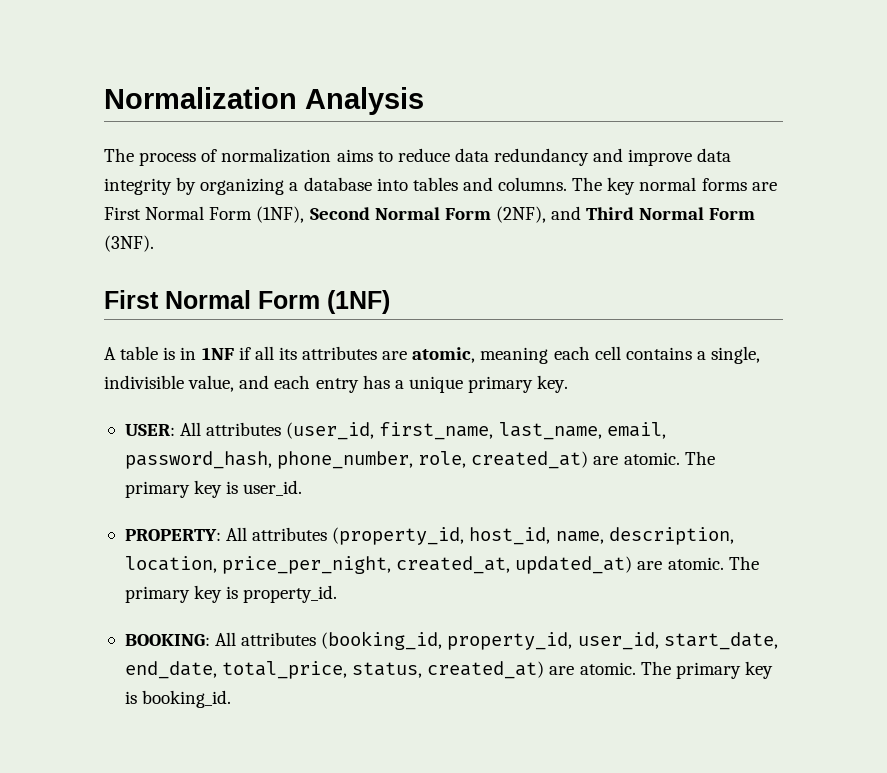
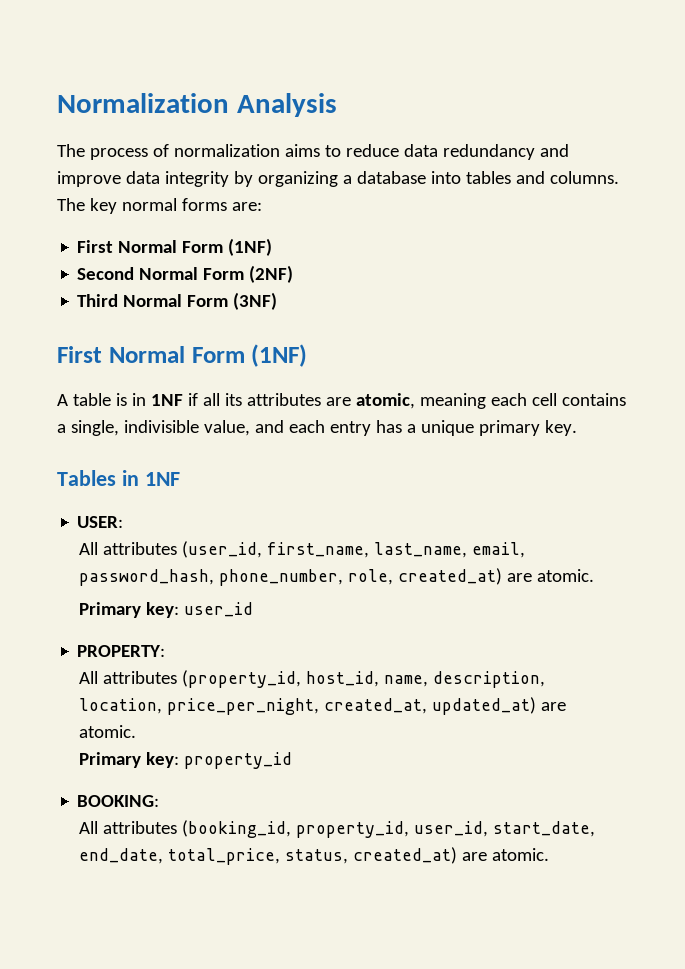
- The key normal forms are First Normal Form (1NF), Second Normal Form (2NF), and Third Normal Form (3NF).
+ The key normal forms are:
+ First Normal Form (1NF)
+ Second Normal Form (2NF)
+ Third Normal Form (3NF)
+ Tables in 1NF
- USER: All attributes (user_id, first_name, last_name, email, password_hash, phone_number, role, created_at) are atomic. The primary key is user_id.
+ USER:
+ All attributes (user_id, first_name, last_name, email, password_hash, phone_number, role, created_at) are atomic.
+ Primary key: user_id
- PROPERTY: All attributes (property_id, host_id, name, description, location, price_per_night, created_at, updated_at) are atomic. The primary key is property_id.
+ PROPERTY:
+ All attributes (property_id, host_id, name, description, location, price_per_night, created_at, updated_at) are atomic.
+ Primary key: property_id
- BOOKING: All attributes (booking_id, property_id, user_id, start_date, end_date, total_price, status, created_at) are atomic. The primary key is booking_id.
+ BOOKING:
+ All attributes (booking_id, property_id, user_id, start_date, end_date, total_price, status, created_at) are atomic.

